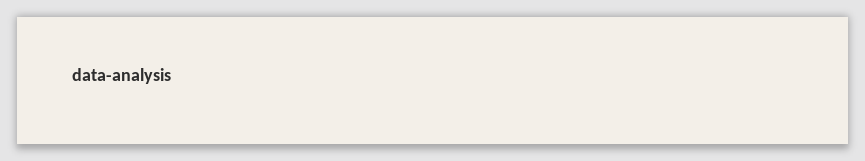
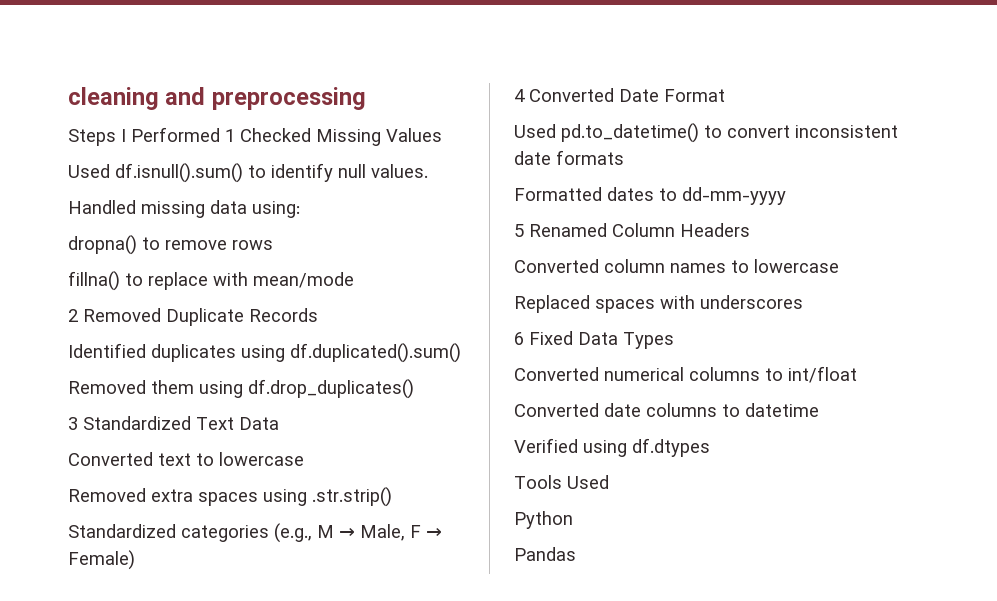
- data-analysis
+ cleaning and preprocessing
+ Steps I Performed 1 Checked Missing Values
+ Used df.isnull().sum() to identify null values.
+ Handled missing data using:
+ dropna() to remove rows
+ fillna() to replace with mean/mode
+ 2 Removed Duplicate Records
+ Identified duplicates using df.duplicated().sum()
+ Removed them using df.drop_duplicates()
+ 3 Standardized Text Data
+ Converted text to lowercase
+ Removed extra spaces using .str.strip()
+ Standardized categories (e.g., M → Male, F → Female)
+ 4 Converted Date Format
+ Used pd.to_datetime() to convert inconsistent date formats
+ Formatted dates to dd-mm-yyyy
+ 5 Renamed Column Headers
+ Converted column names to lowercase
+ Replaced spaces with underscores
+ 6 Fixed Data Types
+ Converted numerical columns to int/float
+ Converted date columns to datetime
+ Verified using df.dtypes
+ Tools Used
+ Python
+ Pandas

